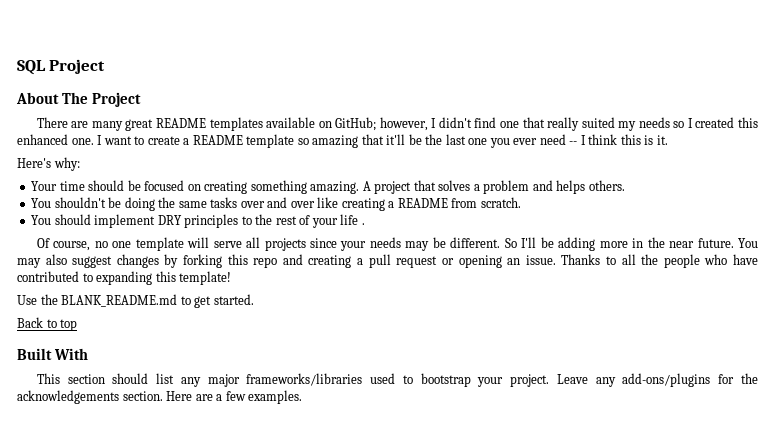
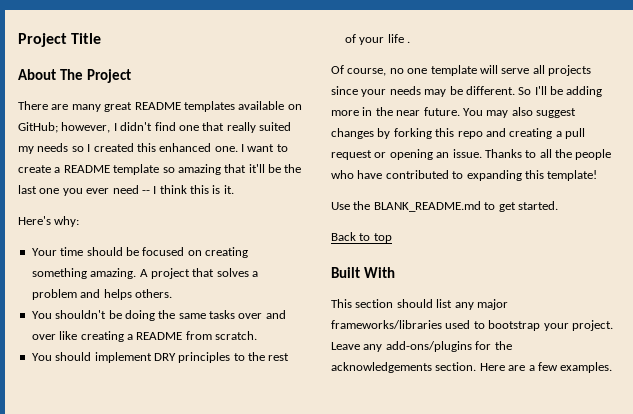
- SQL Project
+ Project Title

